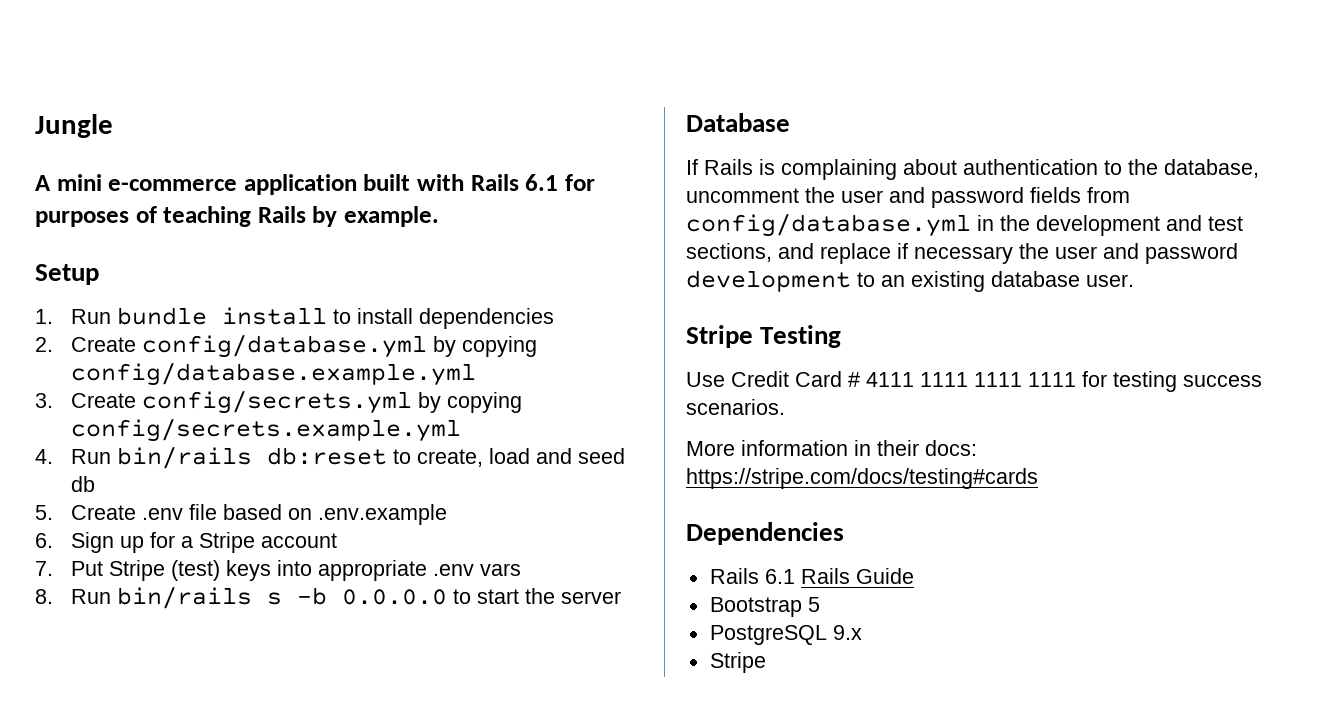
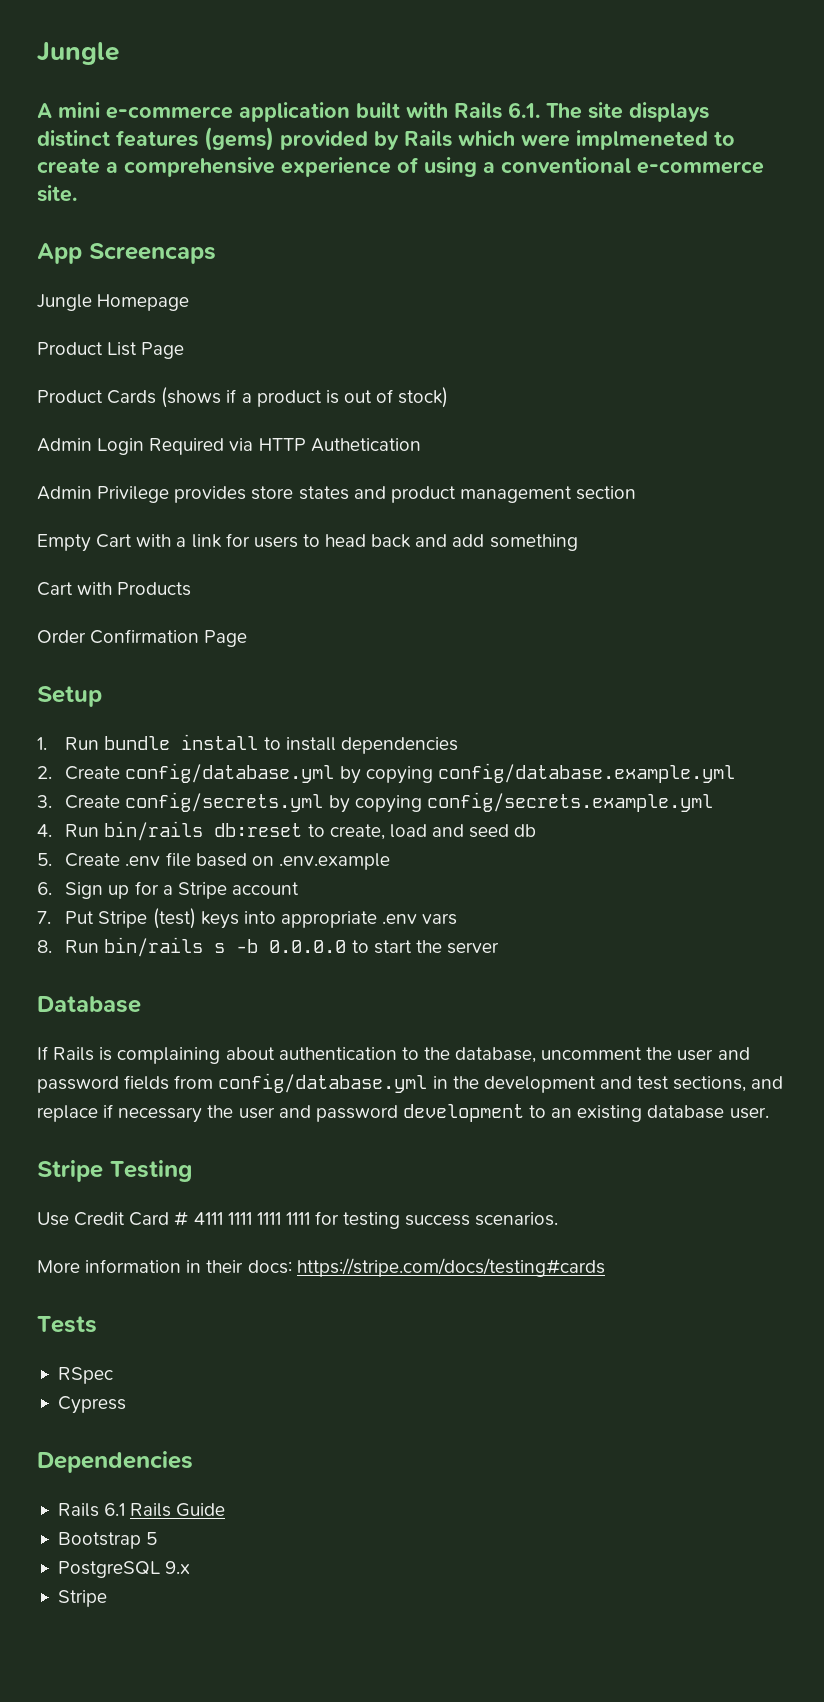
- A mini e-commerce application built with Rails 6.1 for purposes of teaching Rails by example.
+ A mini e-commerce application built with Rails 6.1. The site displays distinct features (gems) provided by Rails which were implmeneted to create a comprehensive experience of using a conventional e-commerce site.
+ App Screencaps
+ Jungle Homepage
+ Product List Page
+ Product Cards (shows if a product is out of stock)
+ Admin Login Required via HTTP Authetication
+ Admin Privilege provides store states and product management section
+ Empty Cart with a link for users to head back and add something
+ Cart with Products
+ Order Confirmation Page
+ Tests
+ RSpec
+ Cypress

